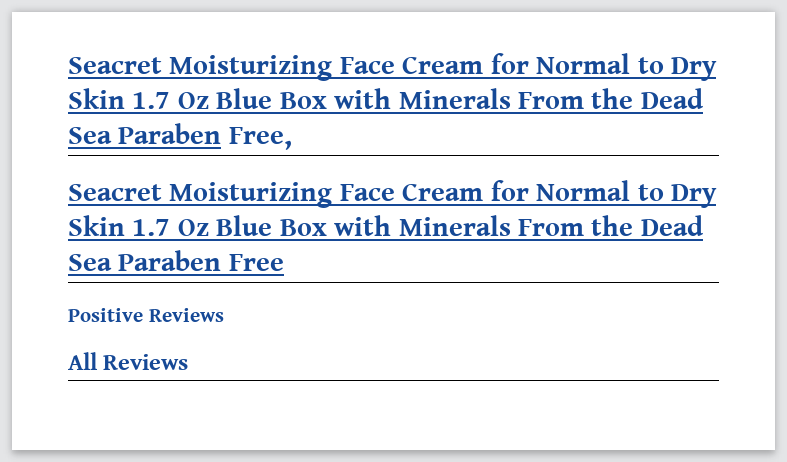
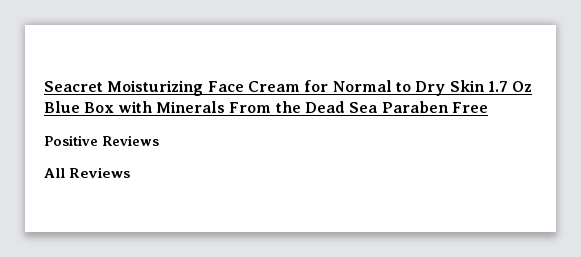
- Seacret Moisturizing Face Cream for Normal to Dry Skin 1.7 Oz Blue Box with Minerals From the Dead Sea Paraben Free,

